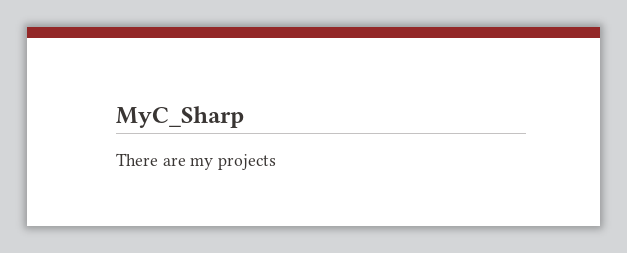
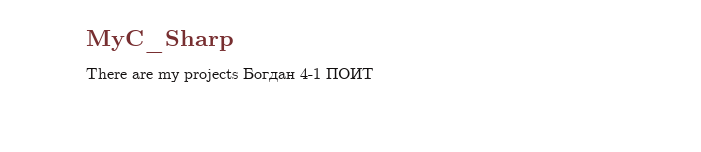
- There are my projects
+ There are my projects Богдан 4-1 ПОИТ

